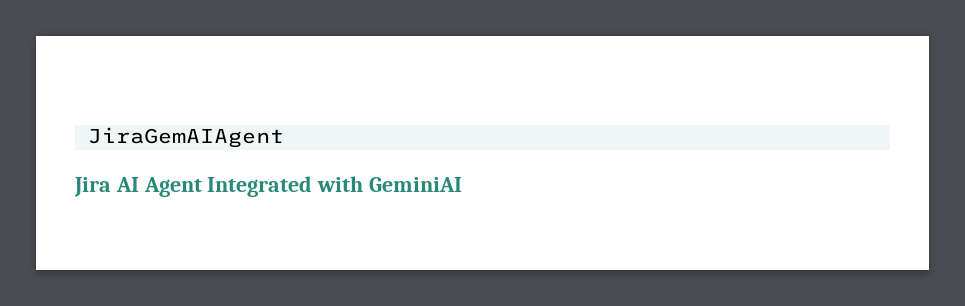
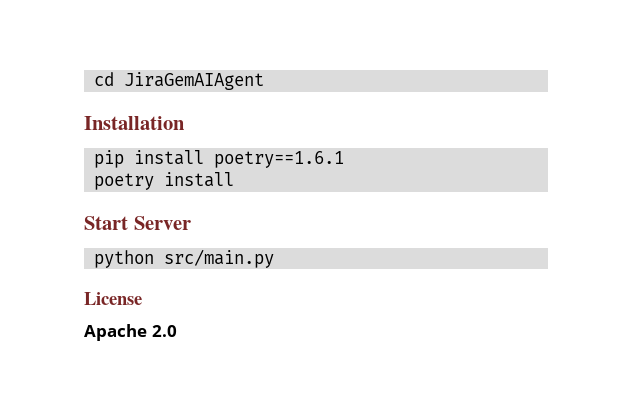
- JiraGemAIAgent
+ cd JiraGemAIAgent
- Jira AI Agent Integrated with GeminiAI
+ Installation
+ pip install poetry==1.6.1
+ poetry install
+ Start Server
+ python src/main.py
+ License
+ Apache 2.0

